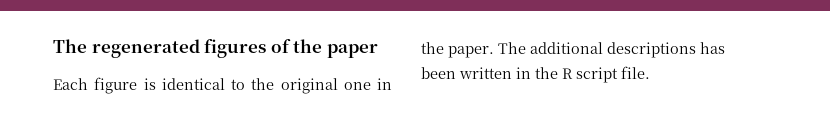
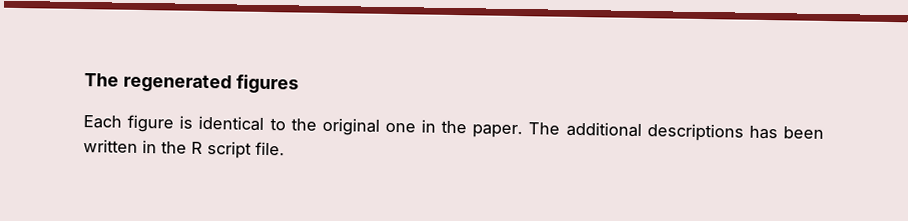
- The regenerated figures of the paper
+ The regenerated figures

